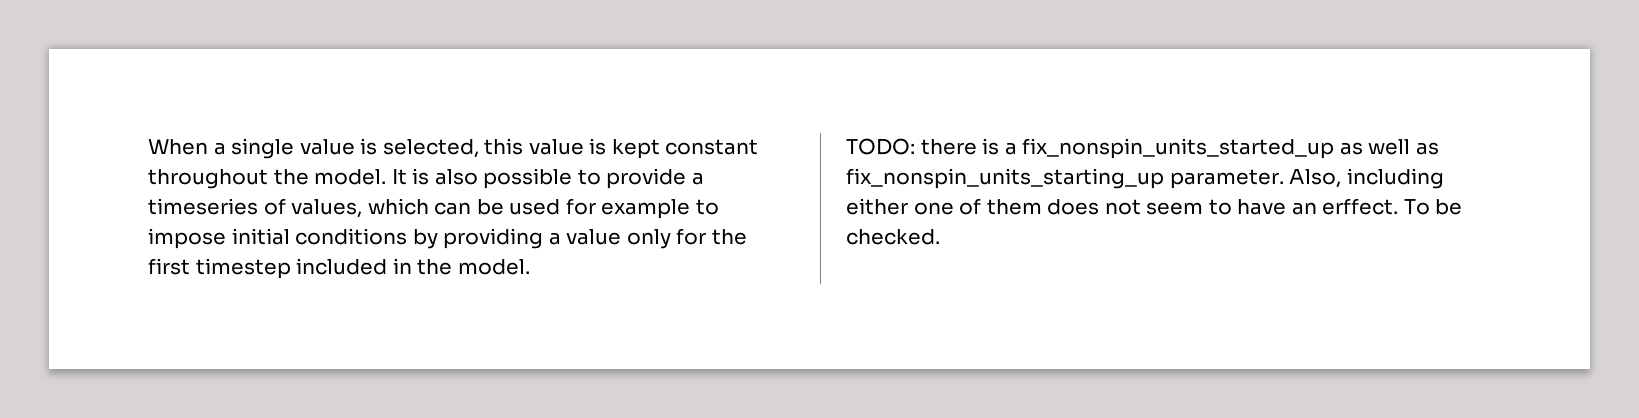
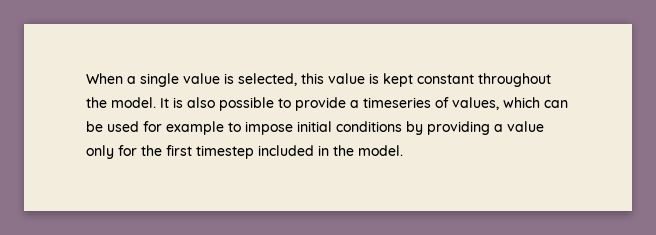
- TODO: there is a fix_nonspin_units_started_up as well as fix_nonspin_units_starting_up parameter. Also, including either one of them does not seem to have an erffect. To be checked.

